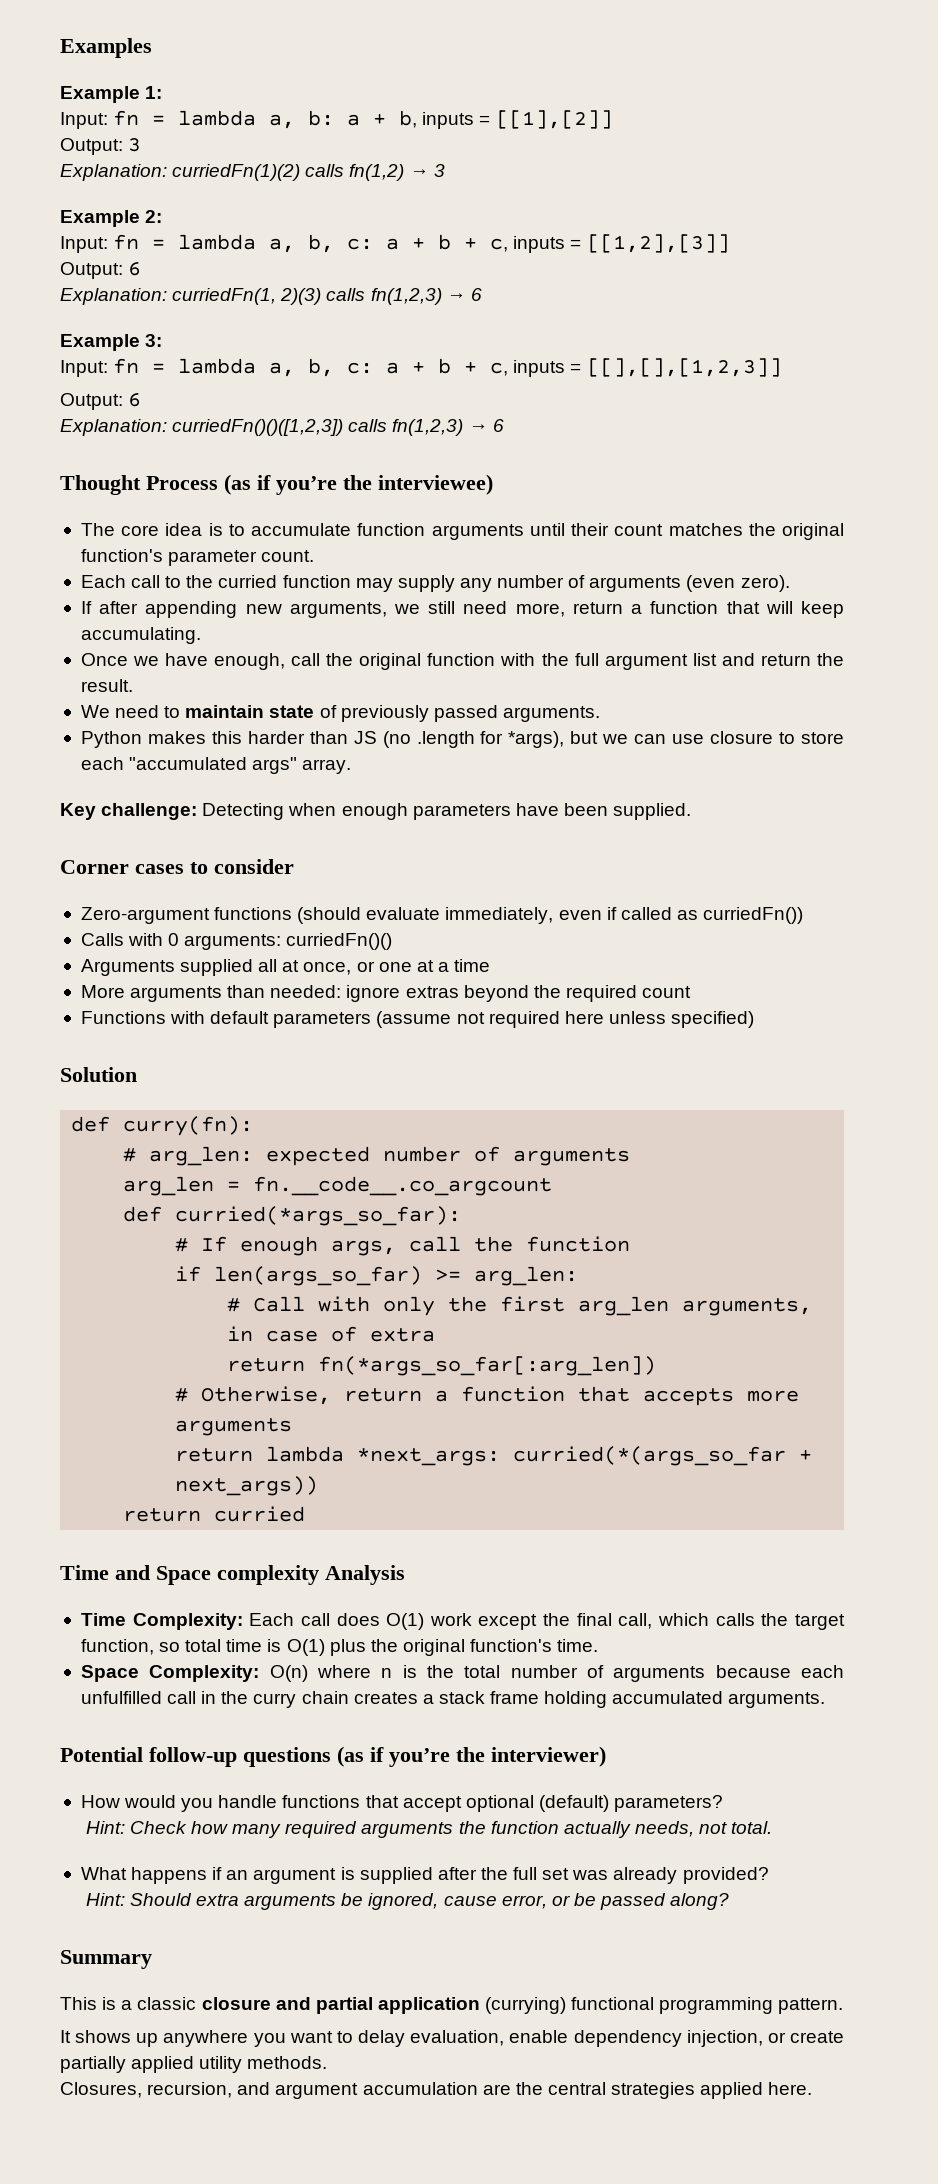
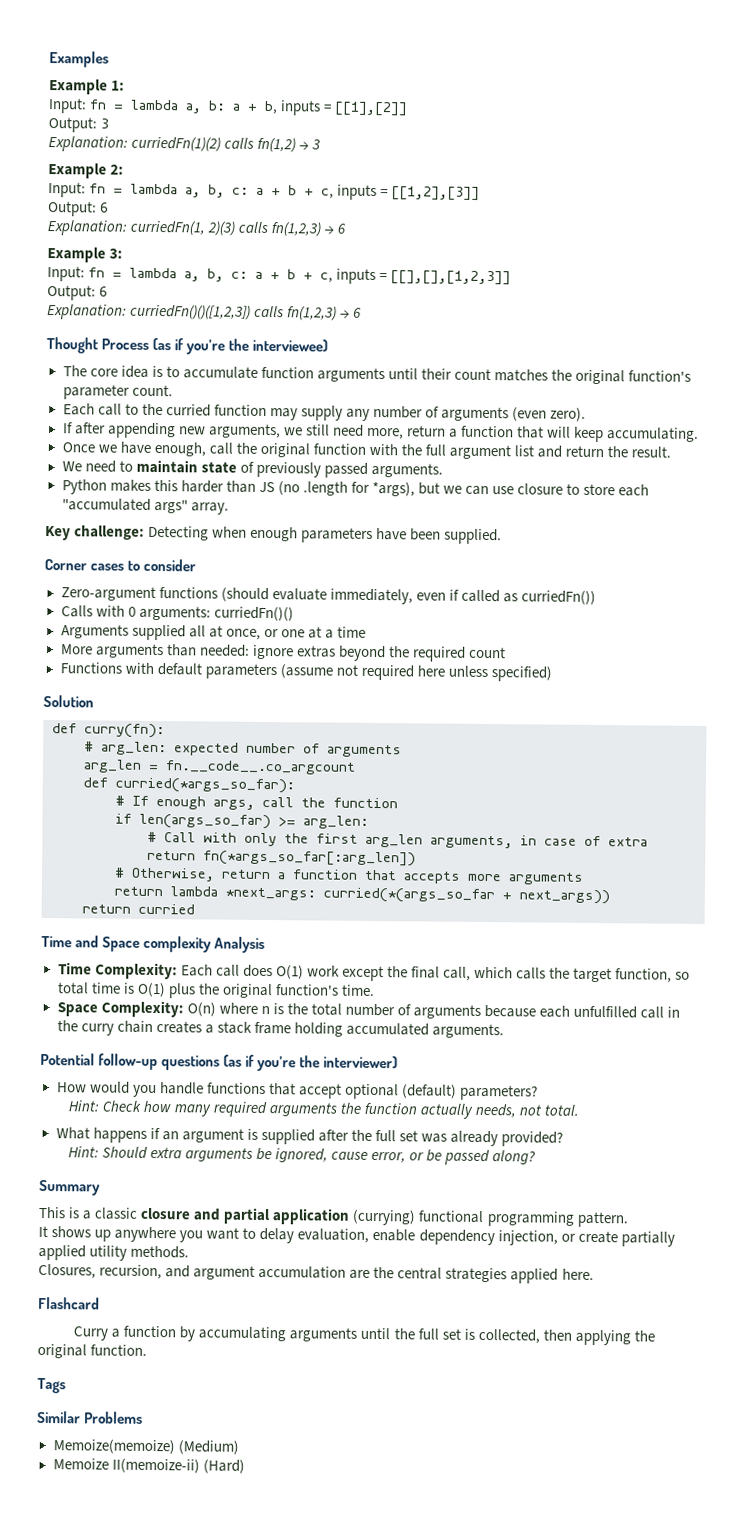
+ Flashcard
+ Curry a function by accumulating arguments until the full set is collected, then applying the original function.
+ Tags
+ Similar Problems
+ Memoize(memoize) (Medium)
+ Memoize II(memoize-ii) (Hard)

